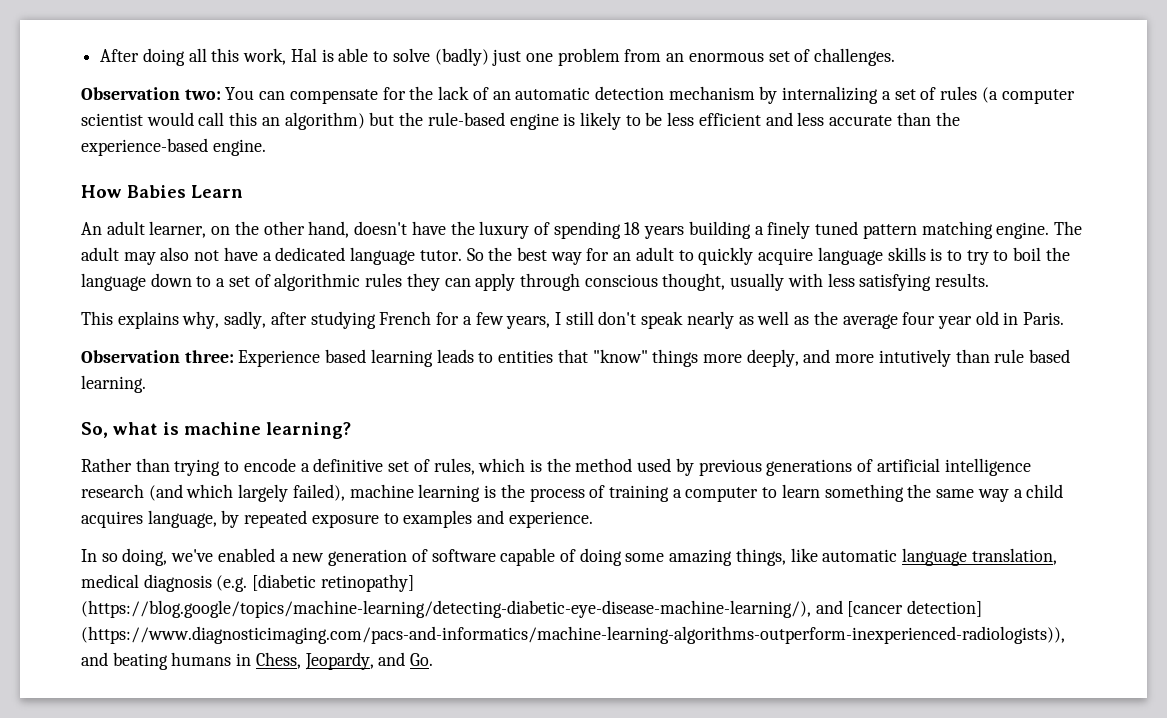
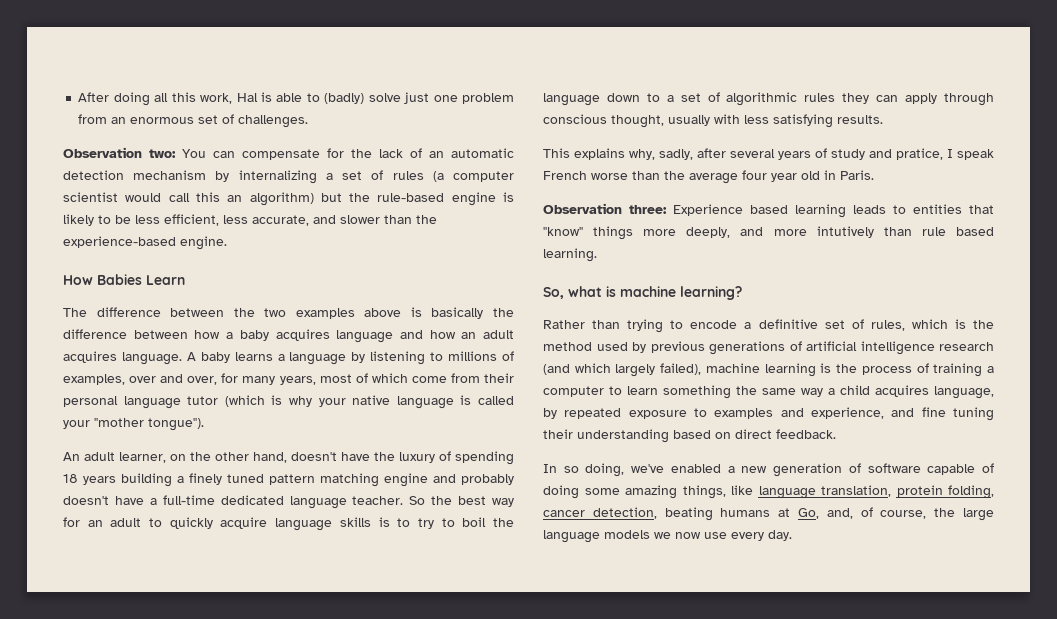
- After doing all this work, Hal is able to solve (badly) just one problem from an enormous set of challenges.
+ After doing all this work, Hal is able to (badly) solve just one problem from an enormous set of challenges.
- Observation two: You can compensate for the lack of an automatic detection mechanism by internalizing a set of rules (a computer scientist would call this an algorithm) but the rule-based engine is likely to be less efficient and less accurate than the experience-based engine.
+ Observation two: You can compensate for the lack of an automatic detection mechanism by internalizing a set of rules (a computer scientist would call this an algorithm) but the rule-based engine is likely to be less efficient, less accurate, and slower than the experience-based engine.
+ The difference between the two examples above is basically the difference between how a baby acquires language and how an adult acquires language. A baby learns a language by listening to millions of examples, over and over, for many years, most of which come from their personal language tutor (which is why your native language is called your "mother tongue").
- An adult learner, on the other hand, doesn't have the luxury of spending 18 years building a finely tuned pattern matching engine. The adult may also not have a dedicated language tutor.
+ An adult learner, on the other hand, doesn't have the luxury of spending 18 years building a finely tuned pattern matching engine and probably doesn't have a full-time dedicated language teacher.
- This explains why, sadly, after studying French for a few years, I still don't speak nearly as well as the average four year old in Paris.
+ This explains why, sadly, after several years of study and pratice, I speak French worse than the average four year old in Paris.
- Rather than trying to encode a definitive set of rules, which is the method used by previous generations of artificial intelligence research (and which largely failed), machine learning is the process of training a computer to learn something the same way a child acquires language, by repeated exposure to examples and experience.
+ Rather than trying to encode a definitive set of rules, which is the method used by previous generations of artificial intelligence research (and which largely failed), machine learning is the process of training a computer to learn something the same way a child acquires language, by repeated exposure to examples and experience, and fine tuning their understanding based on direct feedback.
- In so doing, we've enabled a new generation of software capable of doing some amazing things, like automatic language translation, medical diagnosis (e.g. [diabetic retinopathy] (https://blog.google/topics/machine-learning/detecting-diabetic-eye-disease-machine-learning/), and [cancer detection] (https://www.diagnosticimaging.com/pacs-and-informatics/machine-learning-algorithms-outperform-inexperienced-radiologists)), and beating humans in Chess, Jeopardy, and Go.
+ In so doing, we've enabled a new generation of software capable of doing some amazing things, like language translation, protein folding, cancer detection, beating humans at Go, and, of course, the large language models we now use every day.

